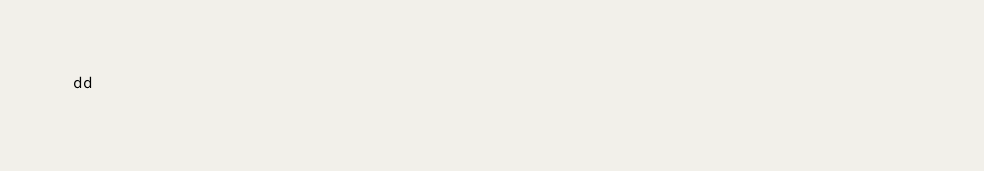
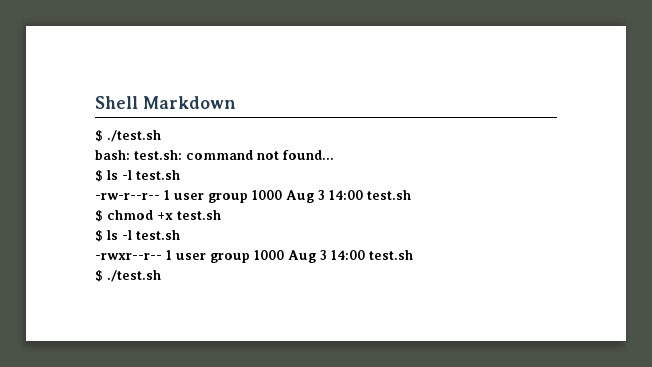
- dd
+ Shell Markdown
+ $ ./test.sh
+ bash: test.sh: command not found...
+ $ ls -l test.sh
+ -rw-r--r-- 1 user group 1000 Aug 3 14:00 test.sh
+ $ chmod +x test.sh
+ $ ls -l test.sh
+ -rwxr--r-- 1 user group 1000 Aug 3 14:00 test.sh
+ $ ./test.sh

